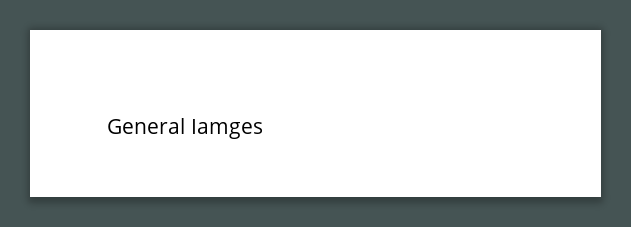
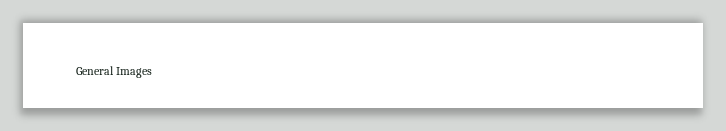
- General Iamges
+ General Images

